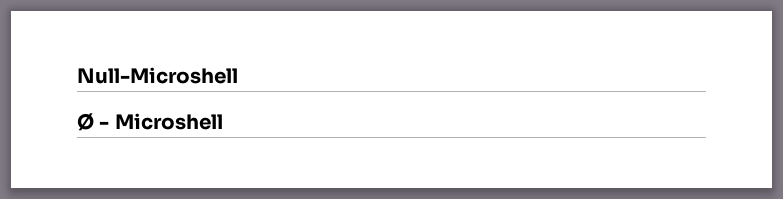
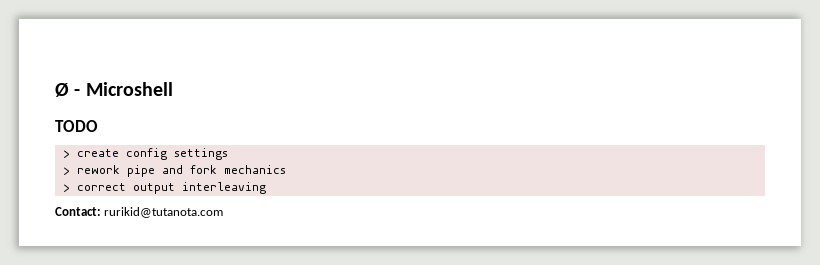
- Null-Microshell
+ TODO
+ > create config settings
+ > rework pipe and fork mechanics
+ > correct output interleaving
+ Contact: rurikid@tutanota.com

